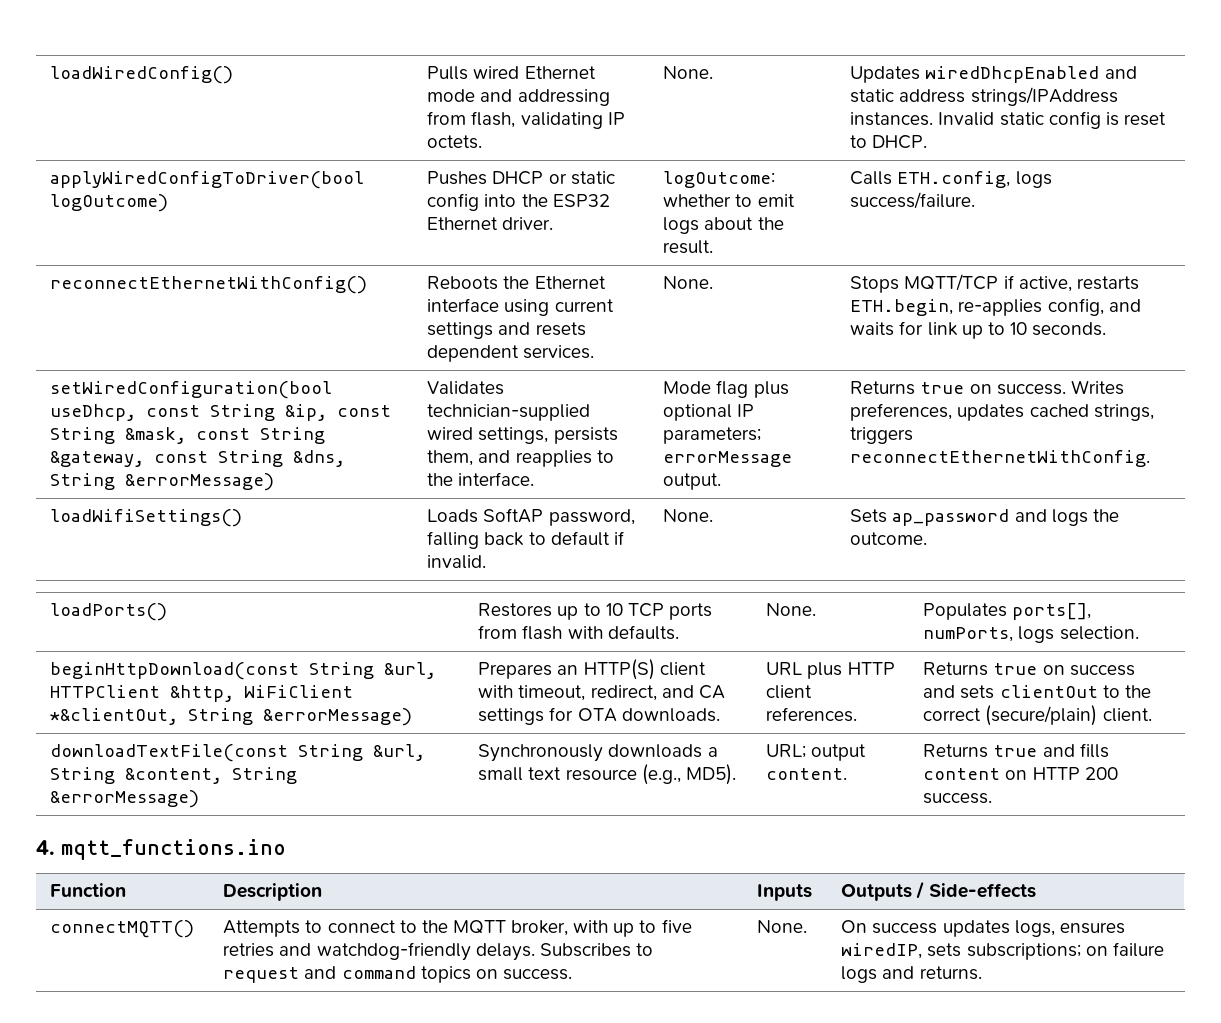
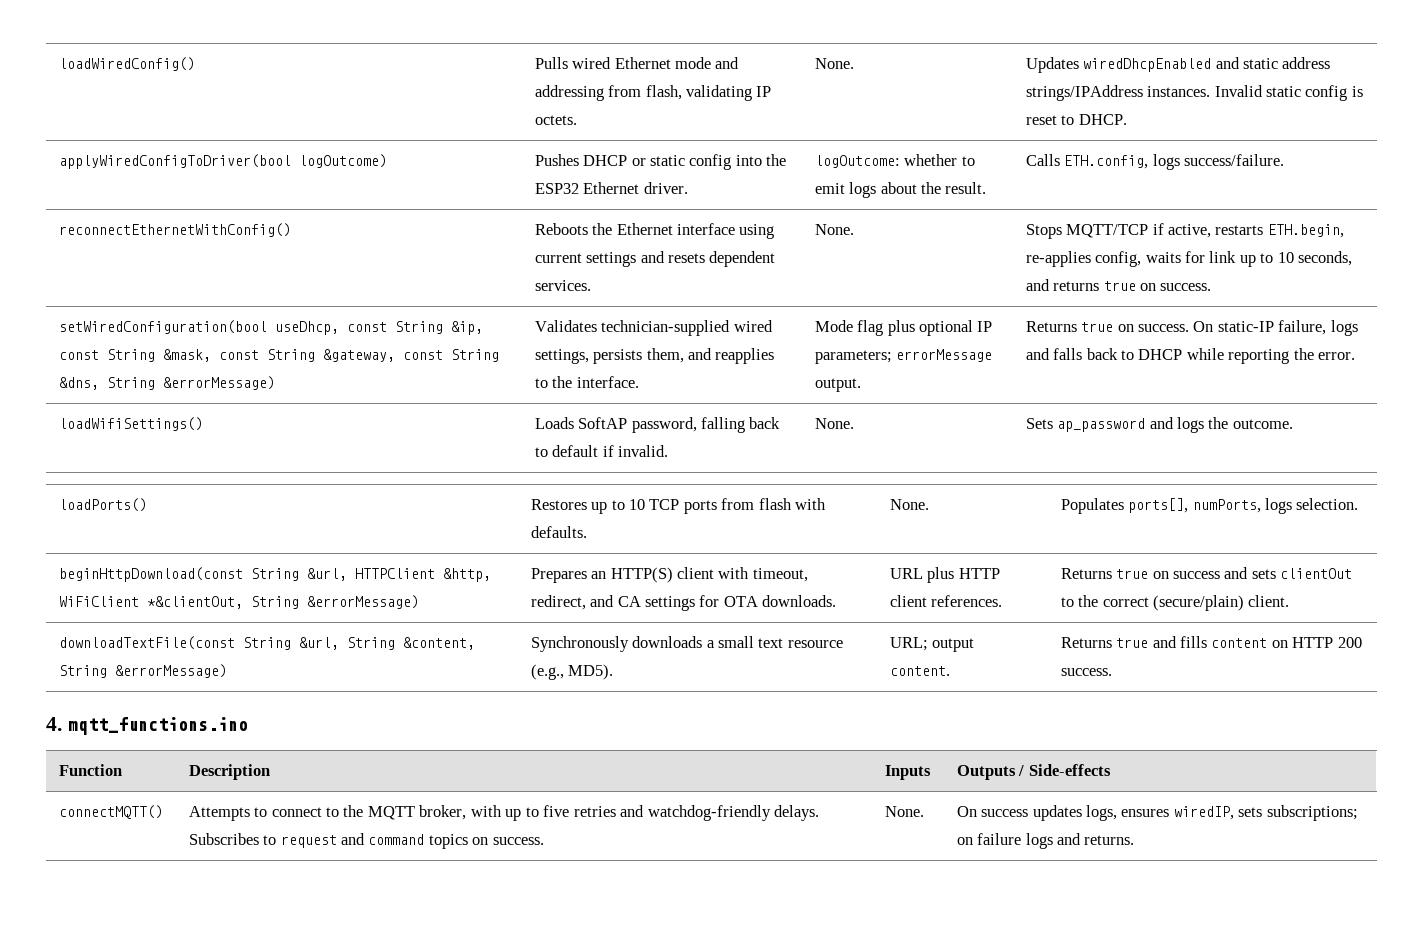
- reconnectEthernetWithConfig() | Reboots the Ethernet interface using current settings and resets dependent services. | None. | Stops MQTT/TCP if active, restarts ETH.begin, re-applies config, and waits for link up to 10 seconds.
+ reconnectEthernetWithConfig() | Reboots the Ethernet interface using current settings and resets dependent services. | None. | Stops MQTT/TCP if active, restarts ETH.begin, re-applies config, waits for link up to 10 seconds, and returns true on success.
- Writes preferences, updates cached strings, triggers reconnectEthernetWithConfig.
+ On static-IP failure, logs and falls back to DHCP while reporting the error.

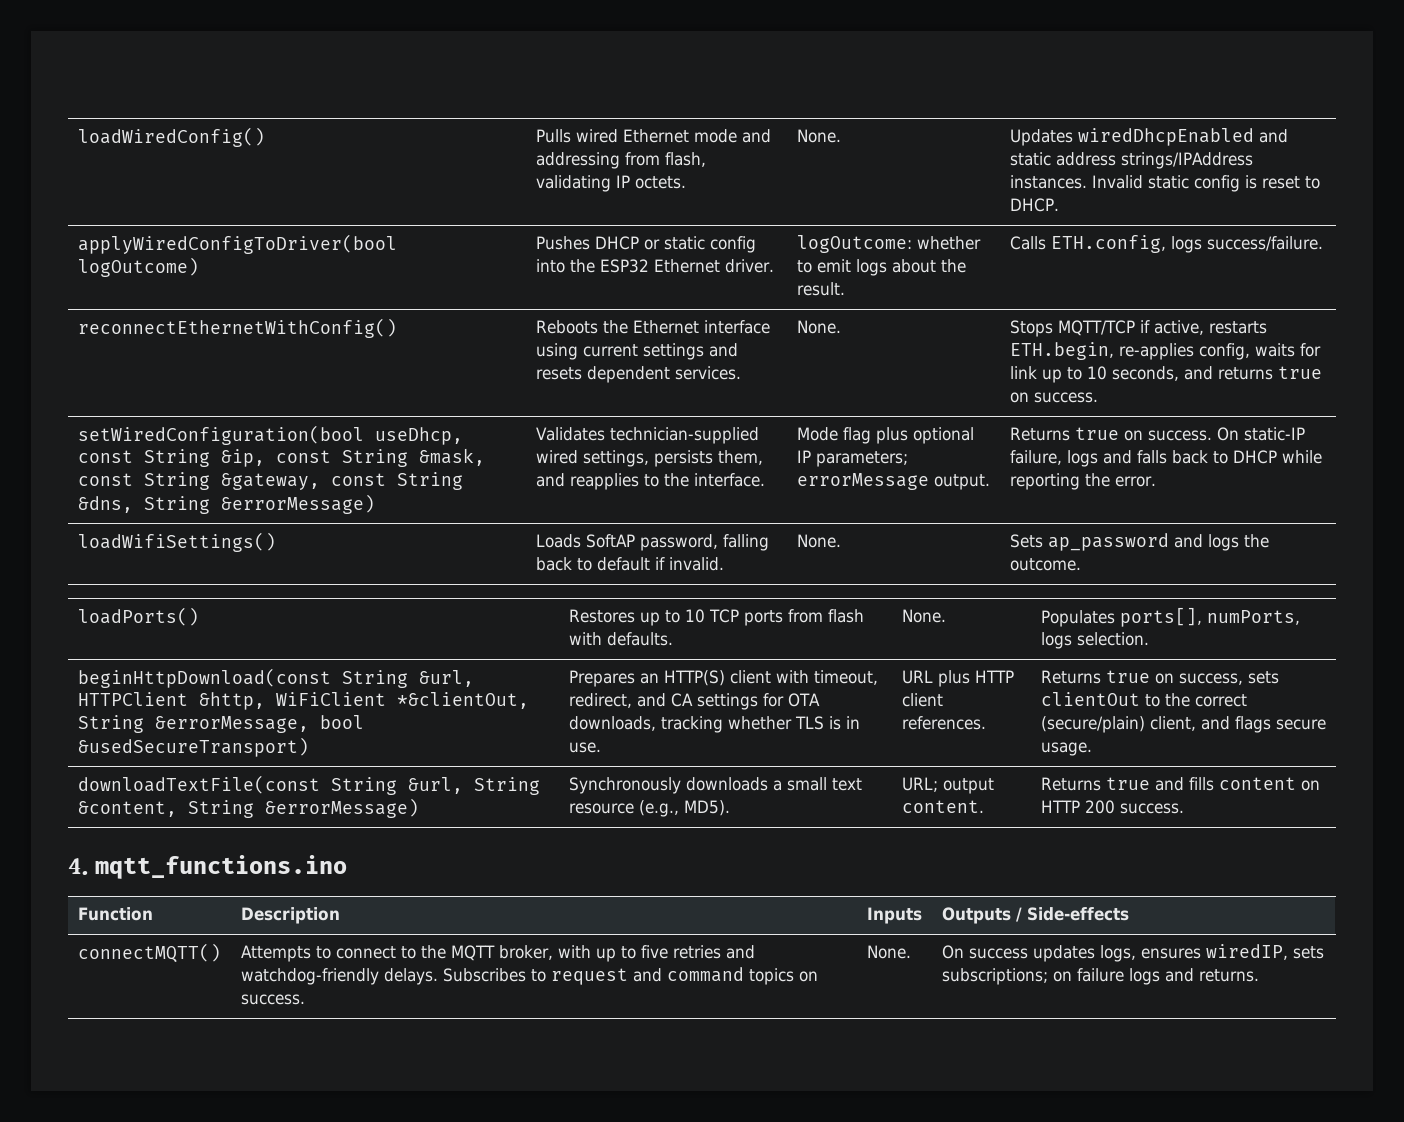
- beginHttpDownload(const String &url, HTTPClient &http, WiFiClient *&clientOut, String &errorMessage)
+ beginHttpDownload(const String &url, HTTPClient &http, WiFiClient *&clientOut, String &errorMessage, bool &usedSecureTransport)
- Prepares an HTTP(S) client with timeout, redirect, and CA settings for OTA downloads.
+ Prepares an HTTP(S) client with timeout, redirect, and CA settings for OTA downloads, tracking whether TLS is in use.
- Returns true on success and sets clientOut to the correct (secure/plain) client.
+ Returns true on success, sets clientOut to the correct (secure/plain) client, and flags secure usage.

